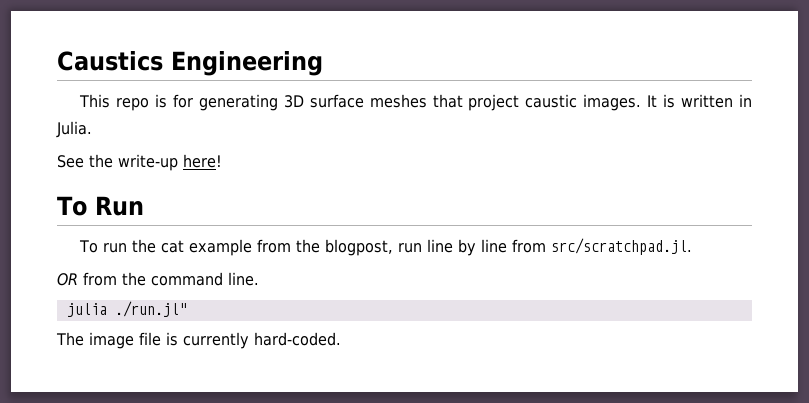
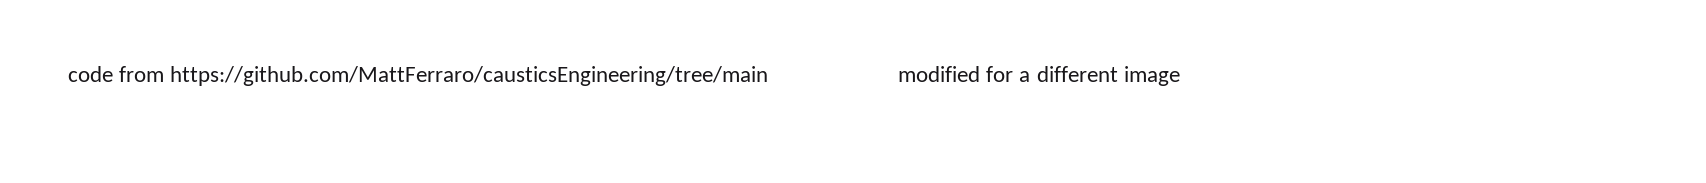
- Caustics Engineering
- This repo is for generating 3D surface meshes that project caustic images. It is written in Julia.
- See the write-up here!
- To Run
- To run the cat example from the blogpost, run line by line from src/scratchpad.jl.
- OR from the command line.
- julia ./run.jl"
- The image file is currently hard-coded.
+ code from https://github.com/MattFerraro/causticsEngineering/tree/main modified for a different image

